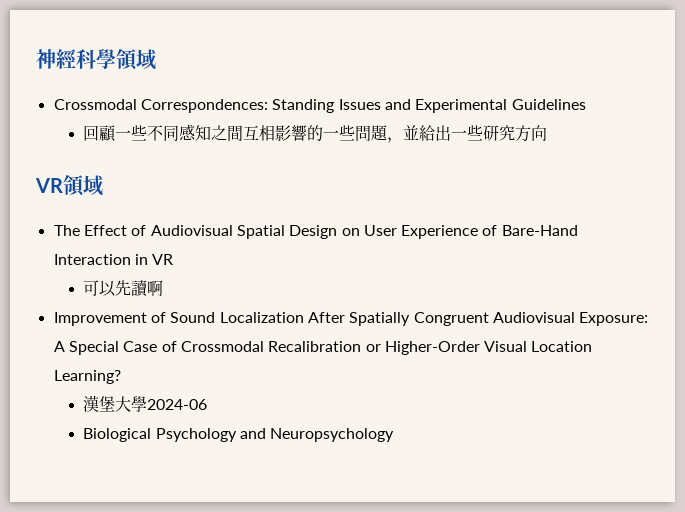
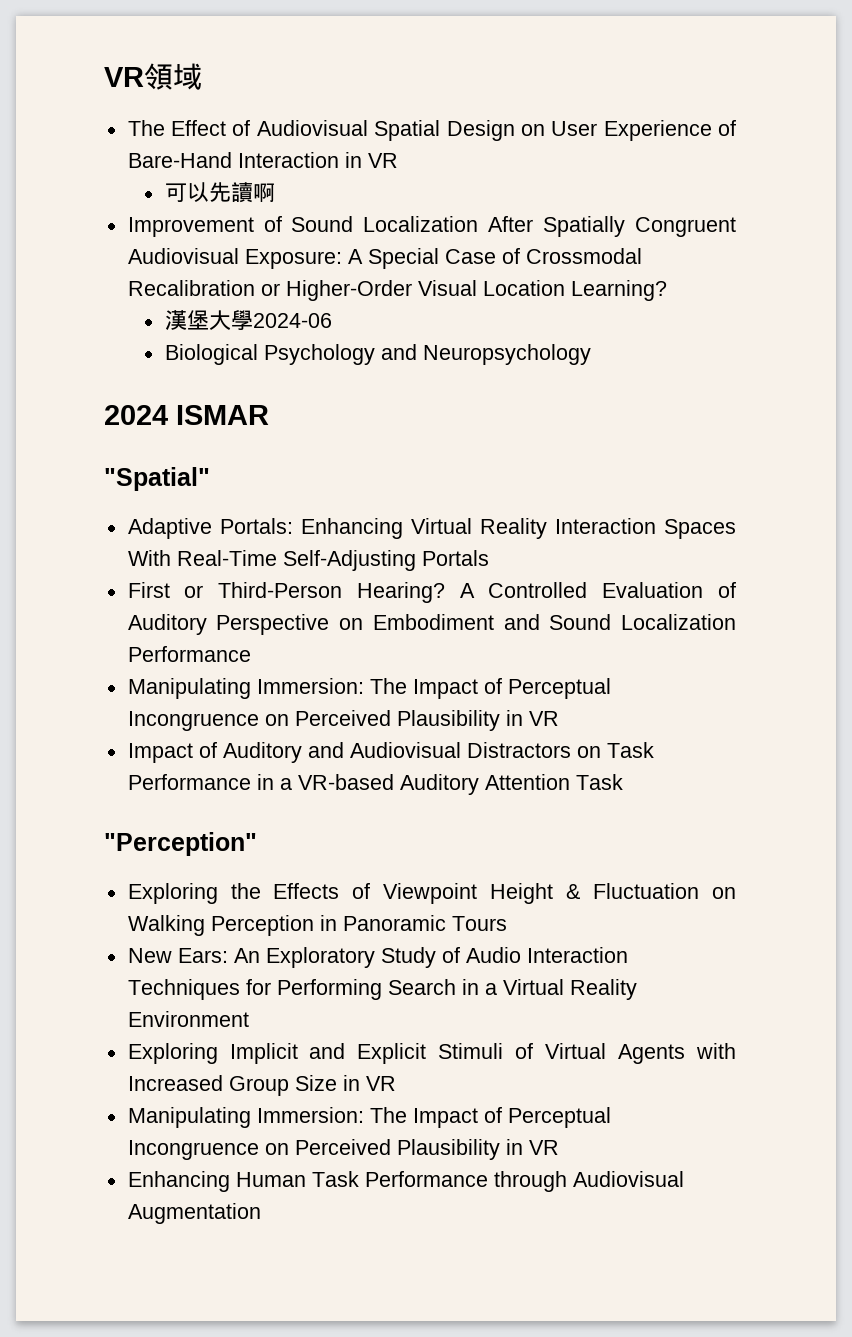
- 神經科學領域
- Crossmodal Correspondences: Standing Issues and Experimental Guidelines
- 回顧一些不同感知之間互相影響的一些問題，並給出一些研究方向
+ 2024 ISMAR
+ "Spatial"
+ Adaptive Portals: Enhancing Virtual Reality Interaction Spaces With Real-Time Self-Adjusting Portals
+ First or Third-Person Hearing? A Controlled Evaluation of Auditory Perspective on Embodiment and Sound Localization Performance
+ Manipulating Immersion: The Impact of Perceptual Incongruence on Perceived Plausibility in VR
+ Impact of Auditory and Audiovisual Distractors on Task Performance in a VR-based Auditory Attention Task
+ "Perception"
+ Exploring the Effects of Viewpoint Height & Fluctuation on Walking Perception in Panoramic Tours
+ New Ears: An Exploratory Study of Audio Interaction Techniques for Performing Search in a Virtual Reality Environment
+ Exploring Implicit and Explicit Stimuli of Virtual Agents with Increased Group Size in VR
+ Manipulating Immersion: The Impact of Perceptual Incongruence on Perceived Plausibility in VR
+ Enhancing Human Task Performance through Audiovisual Augmentation

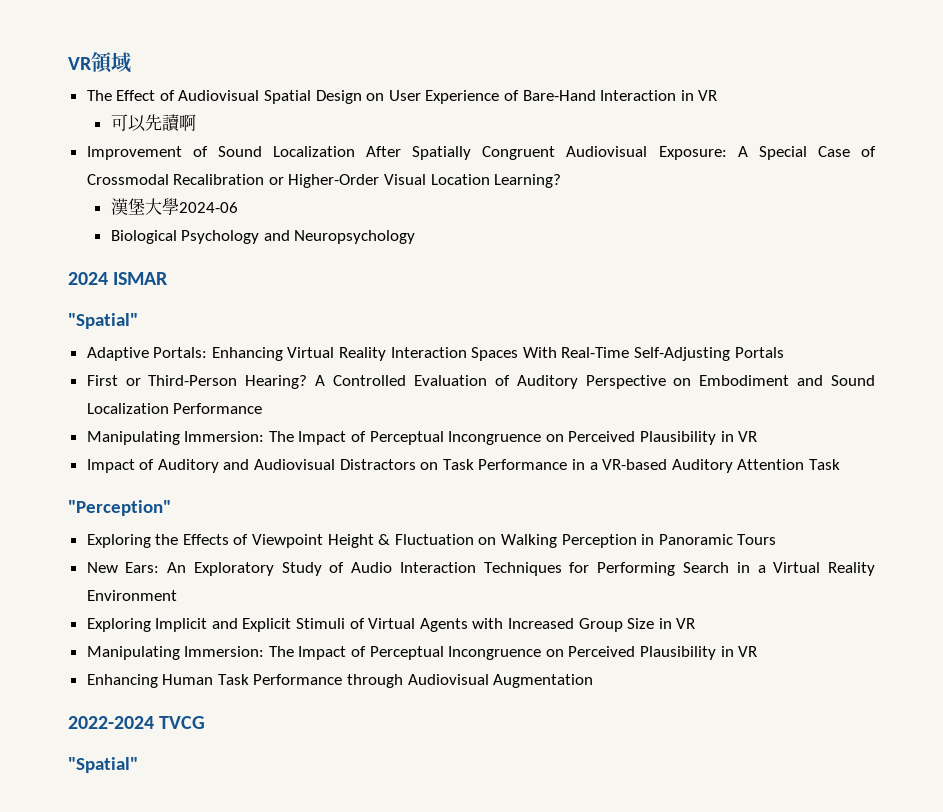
+ 2022-2024 TVCG
+ "Spatial"

